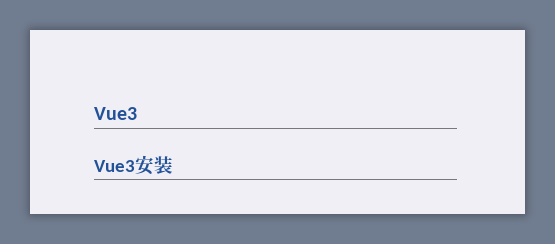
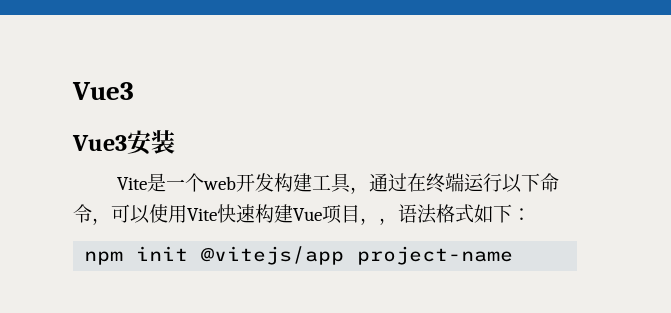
+ Vite是一个web开发构建工具，通过在终端运行以下命令，可以使用Vite快速构建Vue项目，，语法格式如下：
+ npm init @vitejs/app project-name

